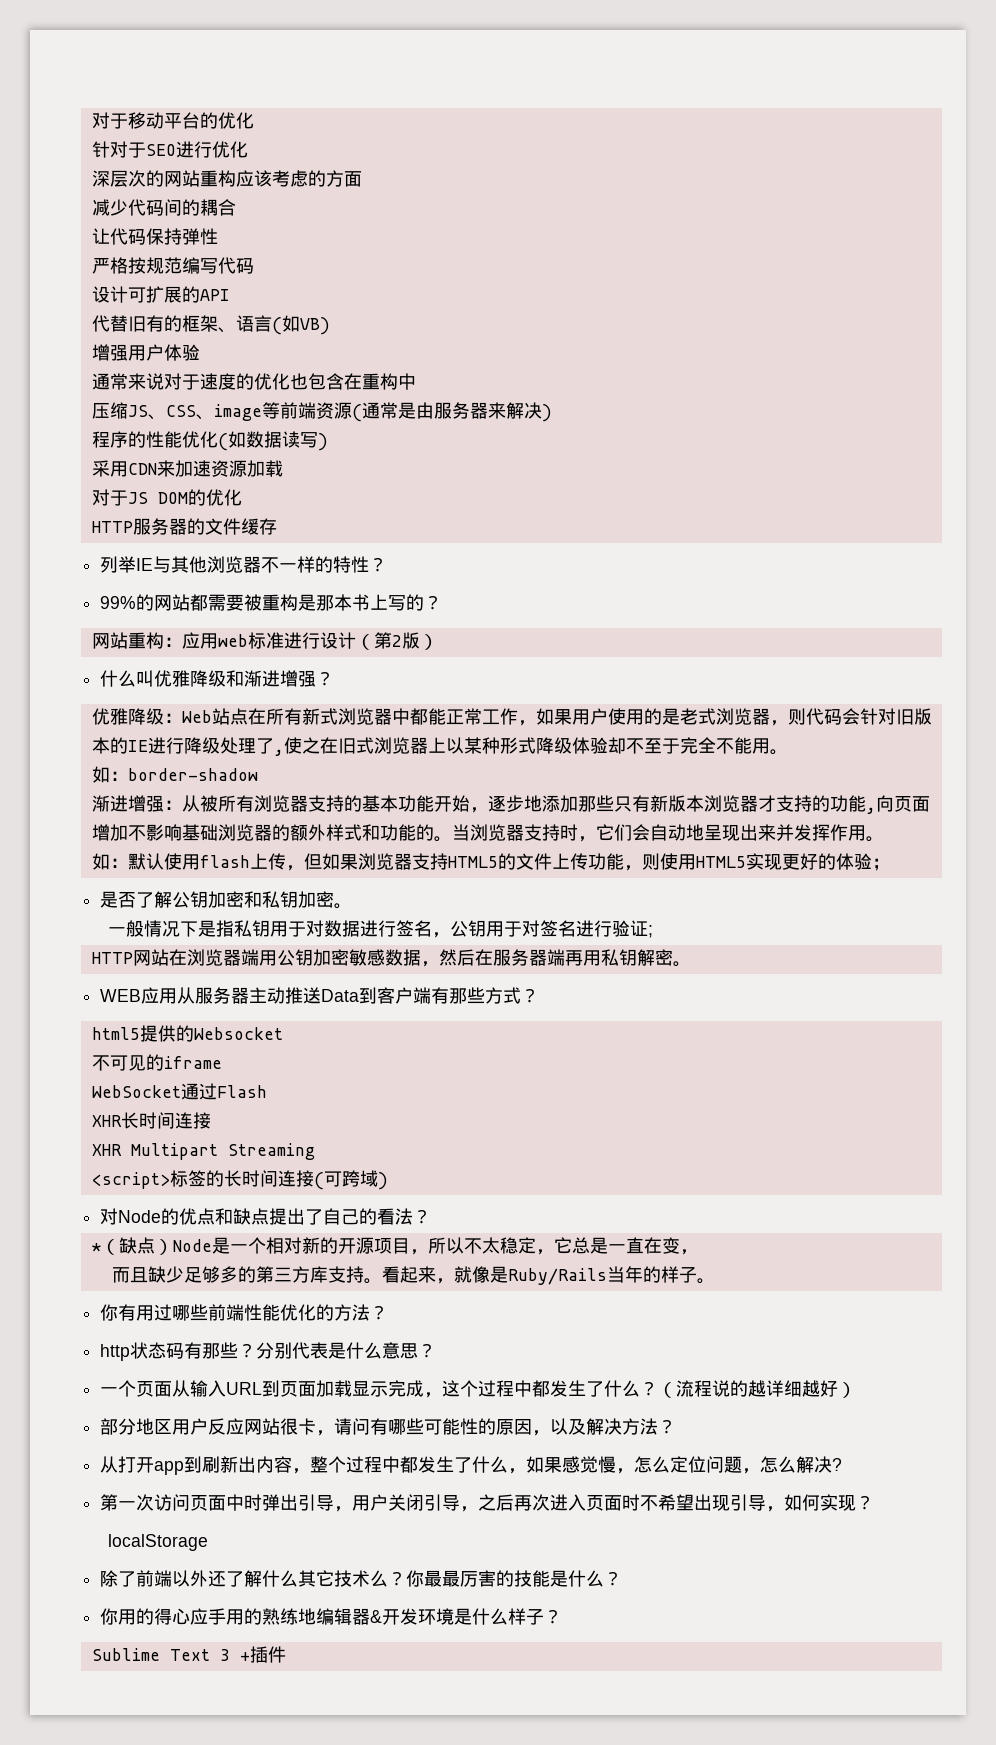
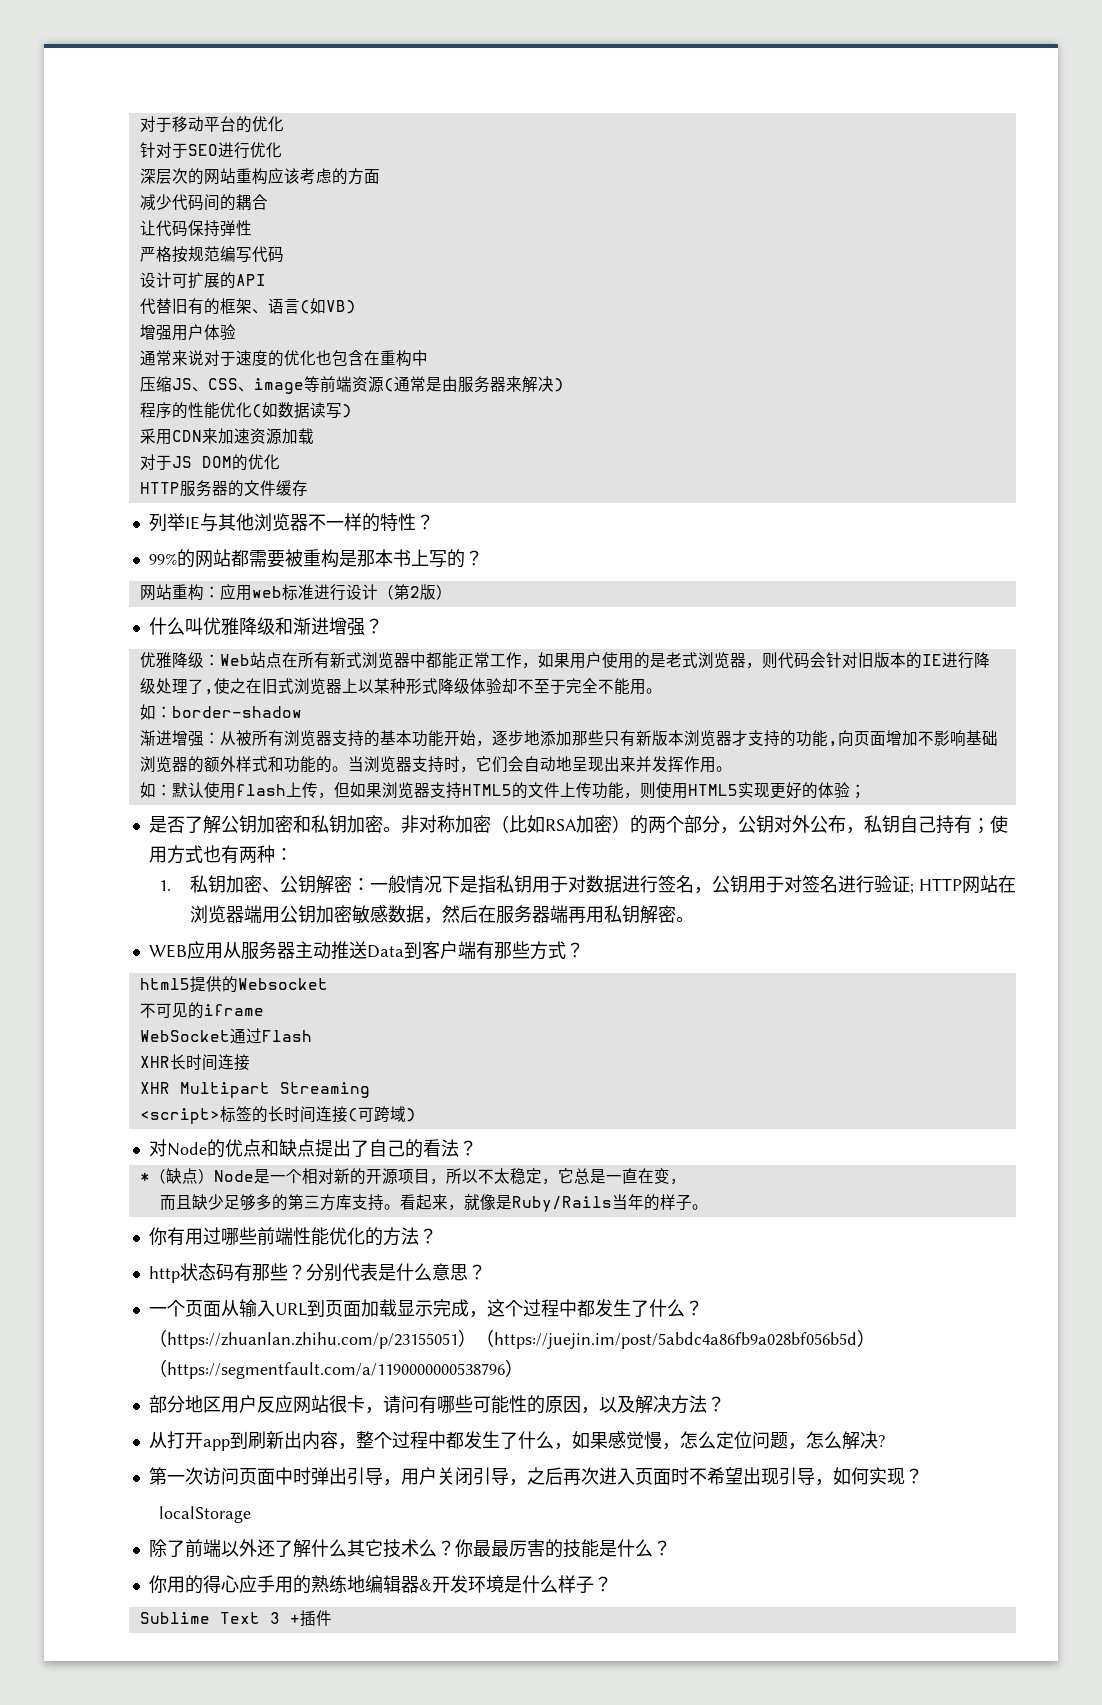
- 是否了解公钥加密和私钥加密。
- 一般情况下是指私钥用于对数据进行签名，公钥用于对签名进行验证;
- HTTP网站在浏览器端用公钥加密敏感数据，然后在服务器端再用私钥解密。
+ 是否了解公钥加密和私钥加密。非对称加密（比如RSA加密）的两个部分，公钥对外公布，私钥自己持有；使用方式也有两种：
+ 1.私钥加密、公钥解密：一般情况下是指私钥用于对数据进行签名，公钥用于对签名进行验证; HTTP网站在浏览器端用公钥加密敏感数据，然后在服务器端再用私钥解密。
- （流程说的越详细越好）
+ （https://zhuanlan.zhihu.com/p/23155051）（https://juejin.im/post/5abdc4a86fb9a028bf056b5d）（https://segmentfault.com/a/1190000000538796）

